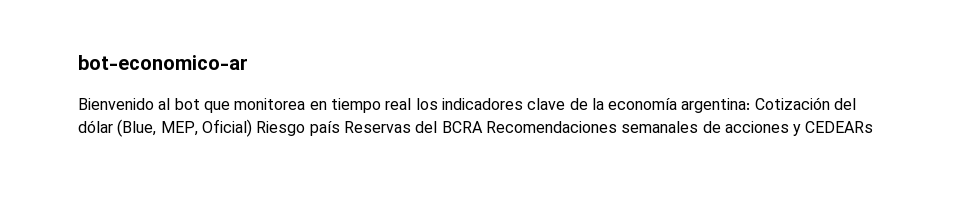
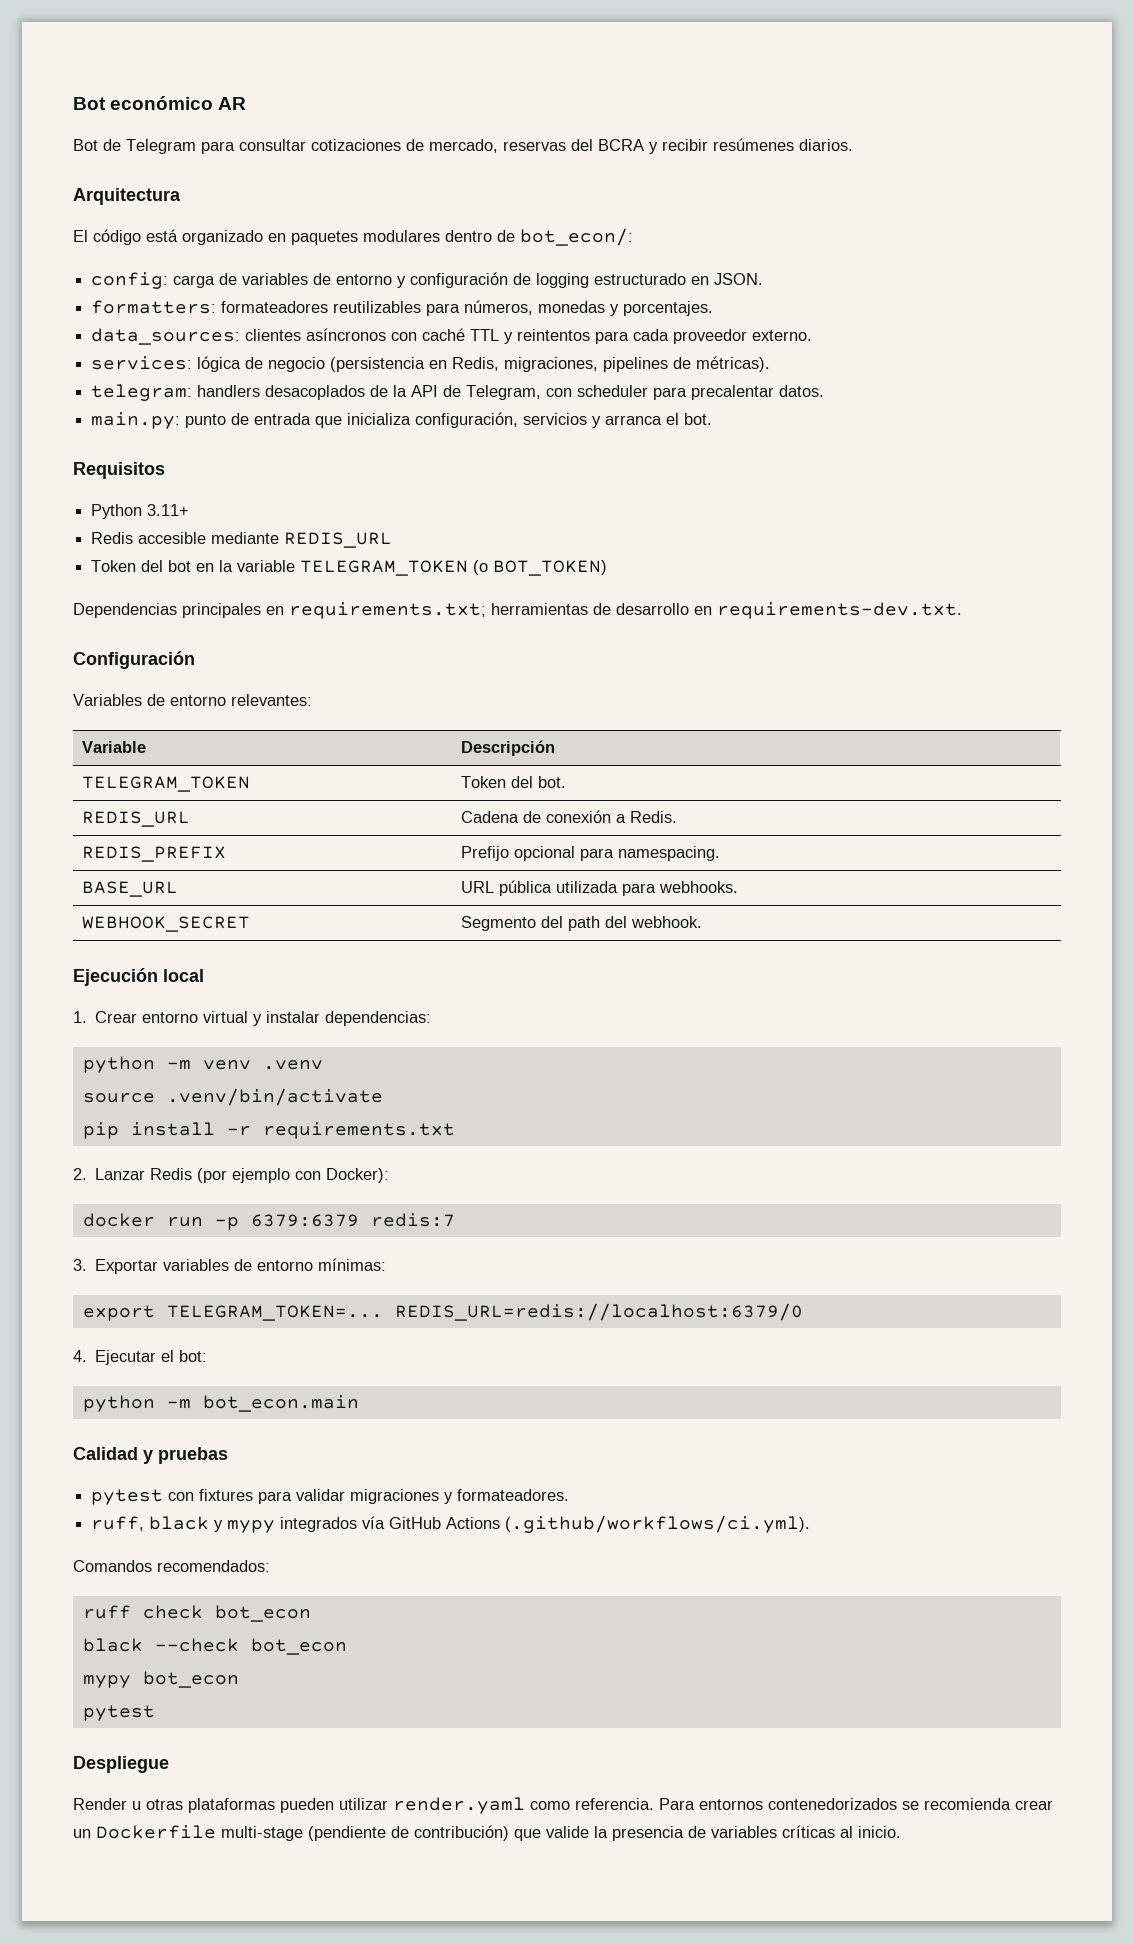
- bot-economico-ar
- Bienvenido al bot que monitorea en tiempo real los indicadores clave de la economía argentina: Cotización del dólar (Blue, MEP, Oficial) Riesgo país Reservas del BCRA Recomendaciones semanales de acciones y CEDEARs
+ Bot económico AR
+ Bot de Telegram para consultar cotizaciones de mercado, reservas del BCRA y recibir resúmenes diarios.
+ Arquitectura
+ El código está organizado en paquetes modulares dentro de bot_econ/:
+ config: carga de variables de entorno y configuración de logging estructurado en JSON.
+ formatters: formateadores reutilizables para números, monedas y porcentajes.
+ data_sources: clientes asíncronos con caché TTL y reintentos para cada proveedor externo.
+ services: lógica de negocio (persistencia en Redis, migraciones, pipelines de métricas).
+ telegram: handlers desacoplados de la API de Telegram, con scheduler para precalentar datos.
+ main.py: punto de entrada que inicializa configuración, servicios y arranca el bot.
+ Requisitos
+ Python 3.11+
+ Redis accesible mediante REDIS_URL
+ Token del bot en la variable TELEGRAM_TOKEN (o BOT_TOKEN)
+ Dependencias principales en requirements.txt; herramientas de desarrollo en requirements-dev.txt.
+ Configuración
+ Variables de entorno relevantes:
+ Variable | Descripción
+ TELEGRAM_TOKEN | Token del bot.
+ REDIS_URL | Cadena de conexión a Redis.
+ REDIS_PREFIX | Prefijo opcional para namespacing.
+ BASE_URL | URL pública utilizada para webhooks.
+ WEBHOOK_SECRET | Segmento del path del webhook.
+ Ejecución local
+ 1. Crear entorno virtual y instalar dependencias:
+ python -m venv .venv
+ source .venv/bin/activate
+ pip install -r requirements.txt
+ 2. Lanzar Redis (por ejemplo con Docker):
+ docker run -p 6379:6379 redis:7
+ 3. Exportar variables de entorno mínimas:
+ export TELEGRAM_TOKEN=... REDIS_URL=redis://localhost:6379/0
+ 4. Ejecutar el bot:
+ python -m bot_econ.main
+ Calidad y pruebas
+ pytest con fixtures para validar migraciones y formateadores.
+ ruff, black y mypy integrados vía GitHub Actions (.github/workflows/ci.yml).
+ Comandos recomendados:
+ ruff check bot_econ
+ black --check bot_econ
+ mypy bot_econ
+ pytest
+ Despliegue
+ Render u otras plataformas pueden utilizar render.yaml como referencia. Para entornos contenedorizados se recomienda crear un Dockerfile multi-stage (pendiente de contribución) que valide la presencia de variables críticas al inicio.

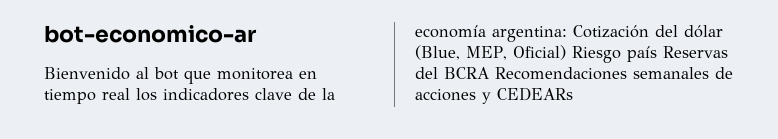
- Bot económico AR
- Bot de Telegram para consultar cotizaciones de mercado, reservas del BCRA y recibir resúmenes diarios.
- Arquitectura
- El código está organizado en paquetes modulares dentro de bot_econ/:
- config: carga de variables de entorno y configuración de logging estructurado en JSON.
- formatters: formateadores reutilizables para números, monedas y porcentajes.
- data_sources: clientes asíncronos con caché TTL y reintentos para cada proveedor externo.
- services: lógica de negocio (persistencia en Redis, migraciones, pipelines de métricas).
- telegram: handlers desacoplados de la API de Telegram, con scheduler para precalentar datos.
- main.py: punto de entrada que inicializa configuración, servicios y arranca el bot.
- Requisitos
- Python 3.11+
- Redis accesible mediante REDIS_URL
- Token del bot en la variable TELEGRAM_TOKEN (o BOT_TOKEN)
- Dependencias principales en requirements.txt; herramientas de desarrollo en requirements-dev.txt.
- Configuración
- Variables de entorno relevantes:
- Variable | Descripción
- TELEGRAM_TOKEN | Token del bot.
- REDIS_URL | Cadena de conexión a Redis.
- REDIS_PREFIX | Prefijo opcional para namespacing.
- BASE_URL | URL pública utilizada para webhooks.
- WEBHOOK_SECRET | Segmento del path del webhook.
- Ejecución local
- 1. Crear entorno virtual y instalar dependencias:
- python -m venv .venv
- source .venv/bin/activate
- pip install -r requirements.txt
- 2. Lanzar Redis (por ejemplo con Docker):
- docker run -p 6379:6379 redis:7
- 3. Exportar variables de entorno mínimas:
- export TELEGRAM_TOKEN=... REDIS_URL=redis://localhost:6379/0
- 4. Ejecutar el bot:
- python -m bot_econ.main
- Calidad y pruebas
- pytest con fixtures para validar migraciones y formateadores.
- ruff, black y mypy integrados vía GitHub Actions (.github/workflows/ci.yml).
- Comandos recomendados:
- ruff check bot_econ
- black --check bot_econ
- mypy bot_econ
- pytest
- Despliegue
- Render u otras plataformas pueden utilizar render.yaml como referencia. Para entornos contenedorizados se recomienda crear un Dockerfile multi-stage (pendiente de contribución) que valide la presencia de variables críticas al inicio.
+ bot-economico-ar
+ Bienvenido al bot que monitorea en tiempo real los indicadores clave de la economía argentina: Cotización del dólar (Blue, MEP, Oficial) Riesgo país Reservas del BCRA Recomendaciones semanales de acciones y CEDEARs

